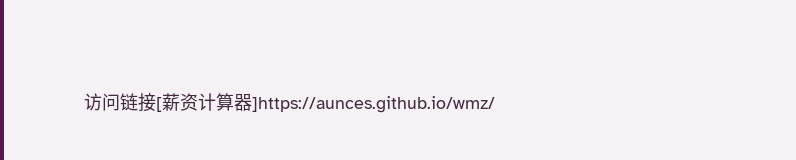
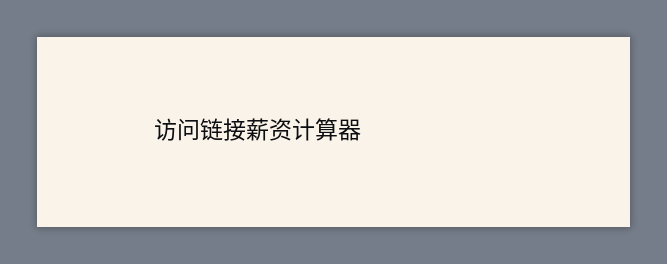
- 访问链接[薪资计算器]https://aunces.github.io/wmz/
+ 访问链接薪资计算器

